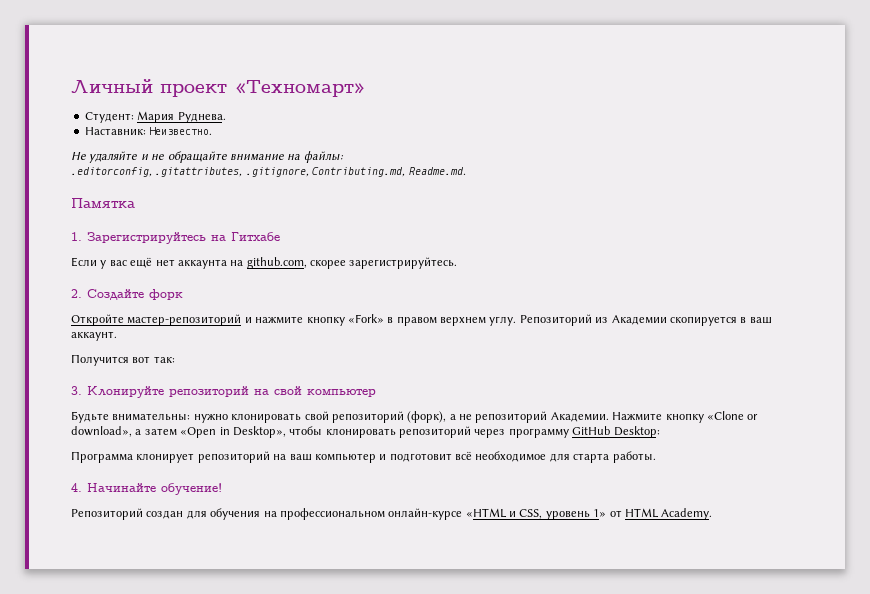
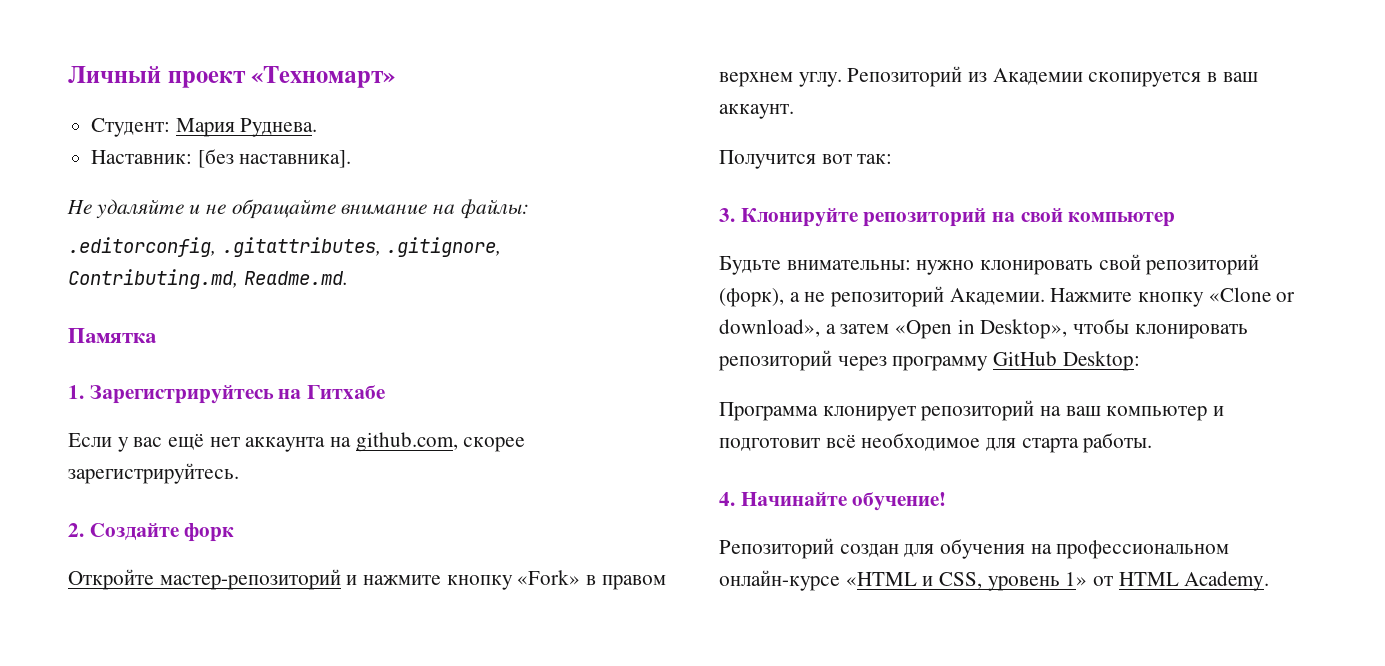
- Наставник: Неизвестно.
+ Наставник: [без наставника].

